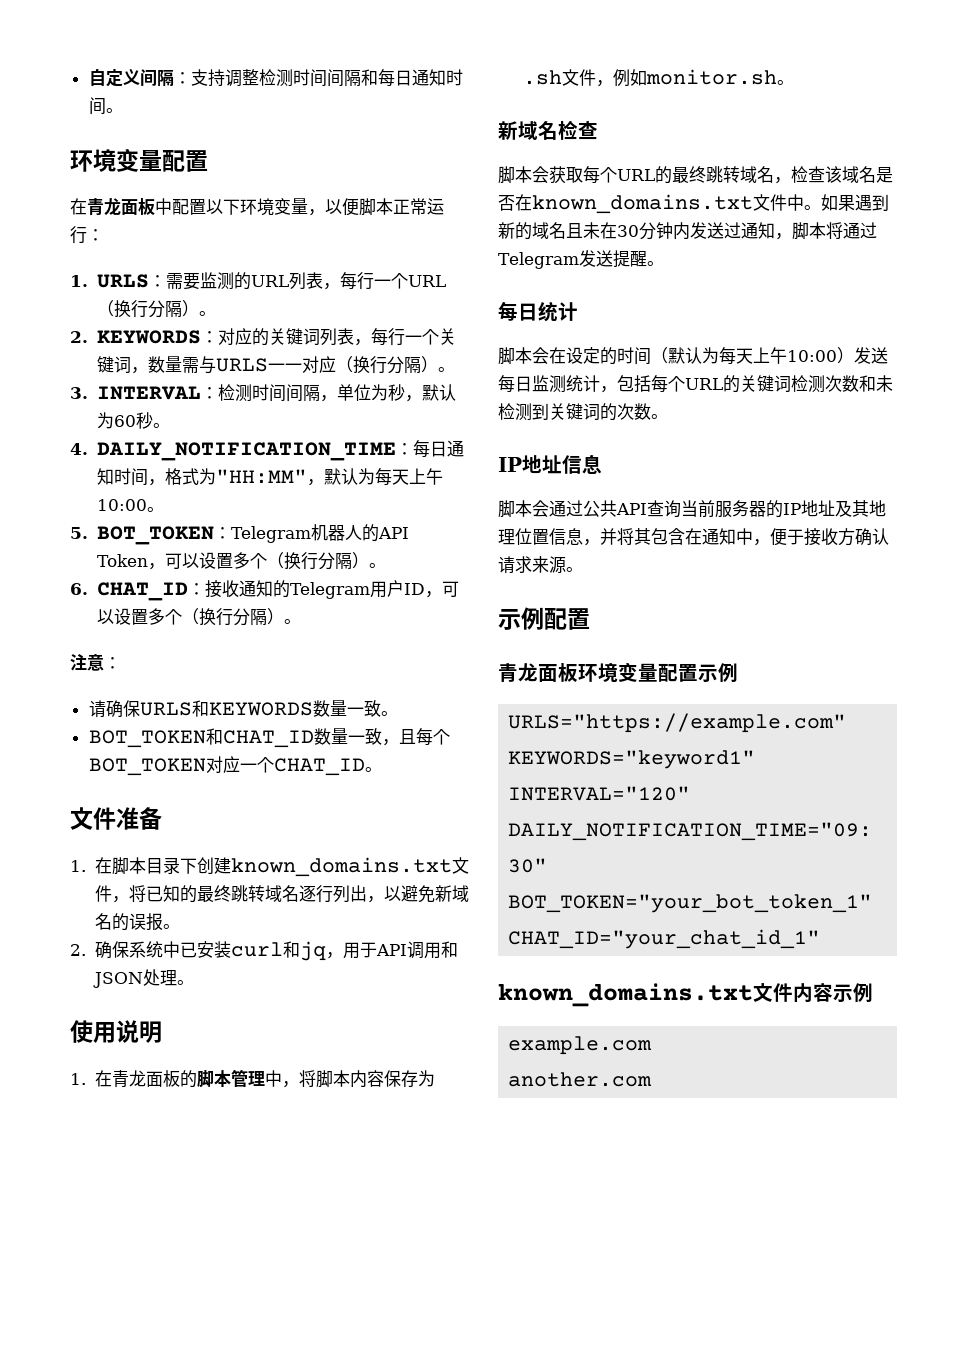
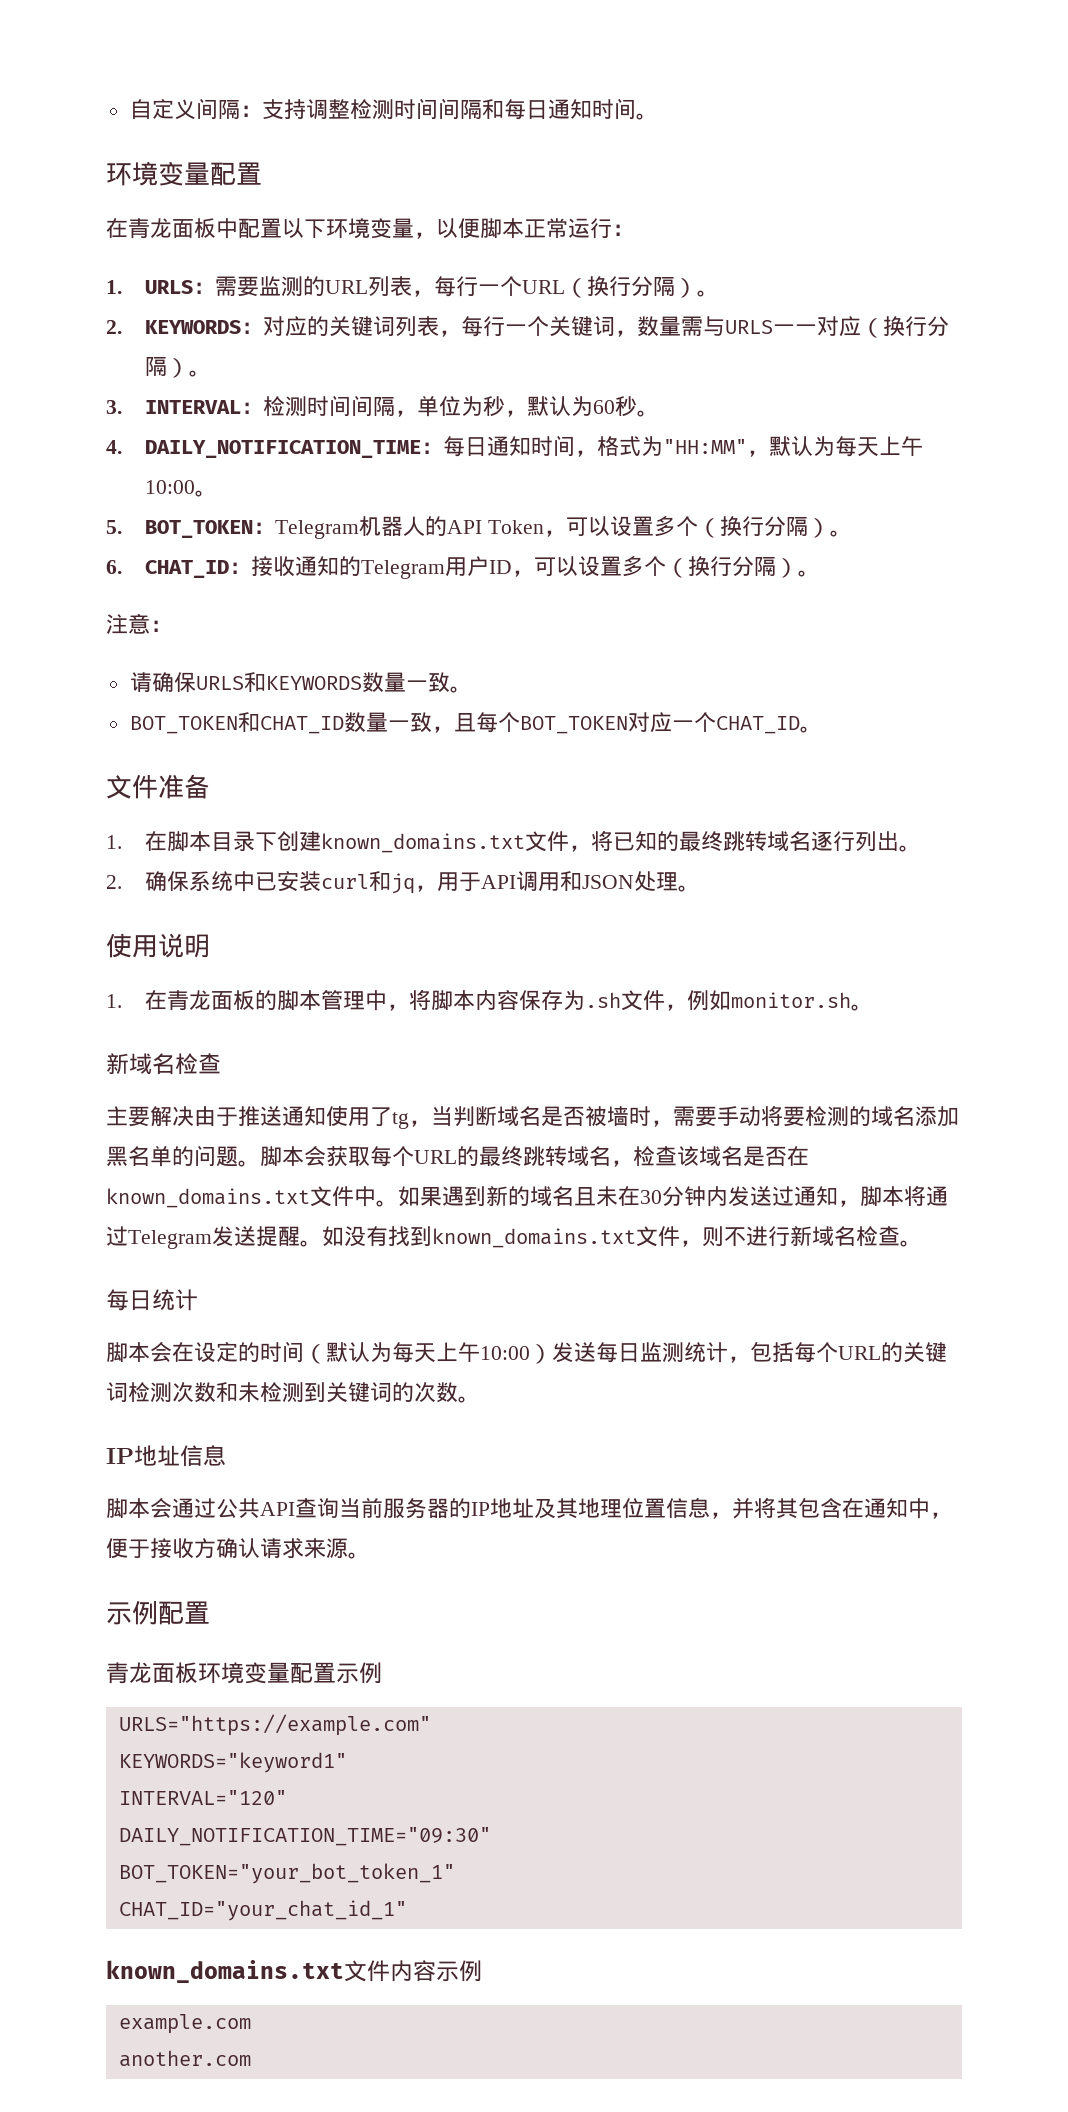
- 1.在脚本目录下创建known_domains.txt文件，将已知的最终跳转域名逐行列出，以避免新域名的误报。
+ 1.在脚本目录下创建known_domains.txt文件，将已知的最终跳转域名逐行列出。
+ 主要解决由于推送通知使用了tg，当判断域名是否被墙时，需要手动将要检测的域名添加黑名单的问题。
+ 如没有找到known_domains.txt文件，则不进行新域名检查。

